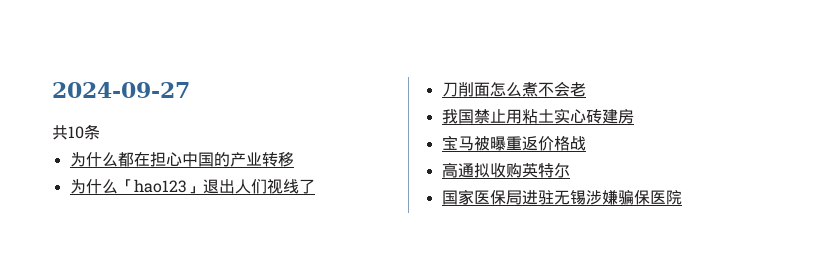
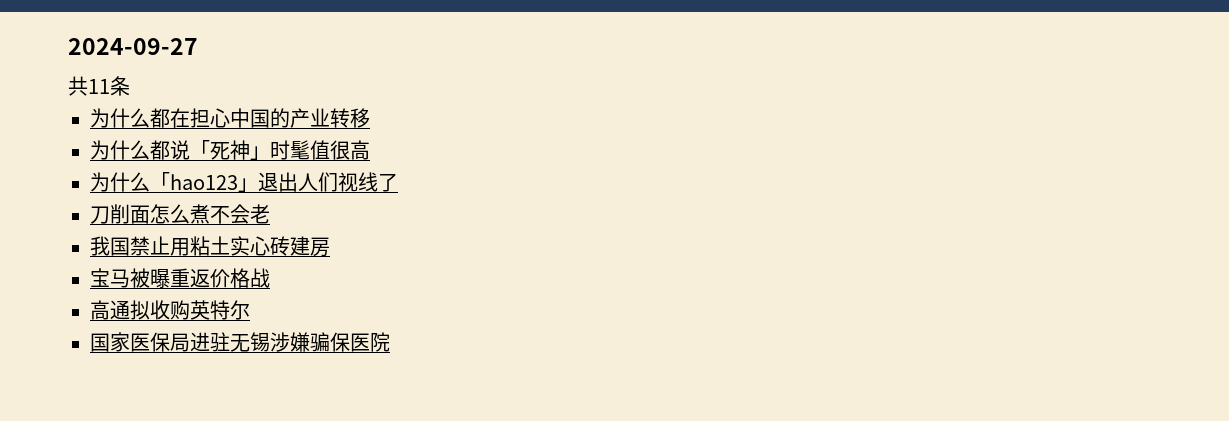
- 共10条
+ 共11条
+ 为什么都说「死神」时髦值很高

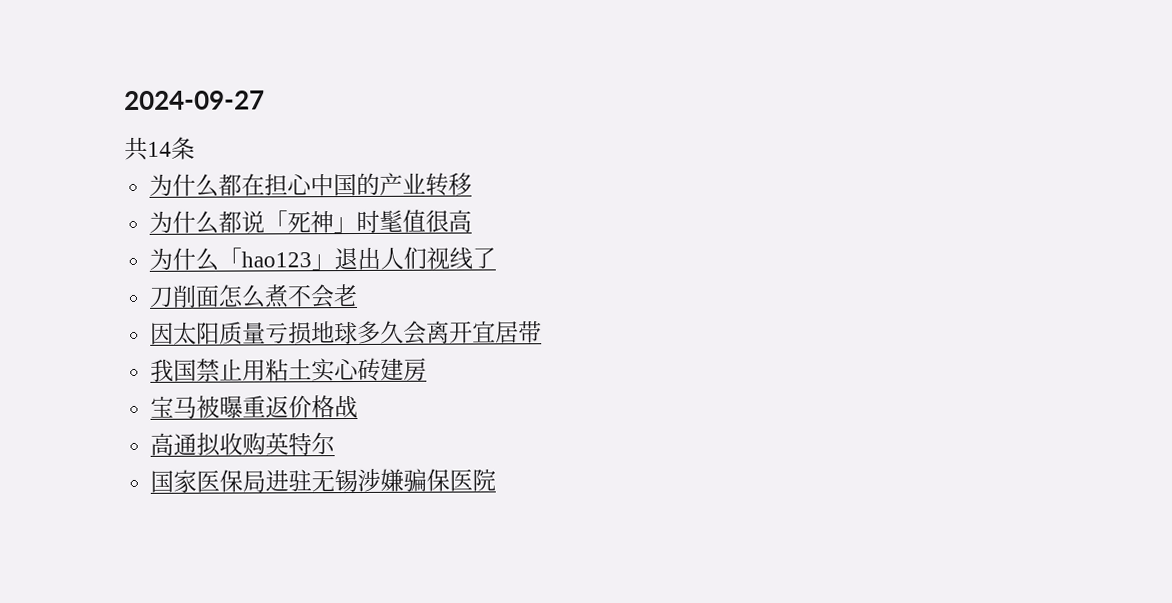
- 共11条
+ 共14条
+ 因太阳质量亏损地球多久会离开宜居带

